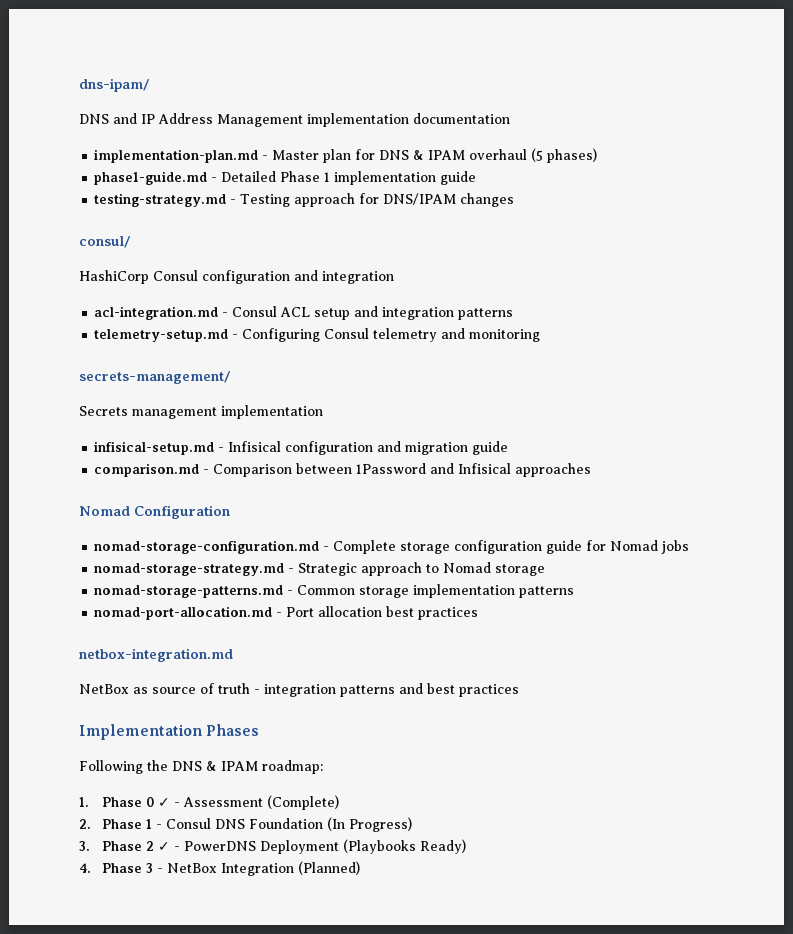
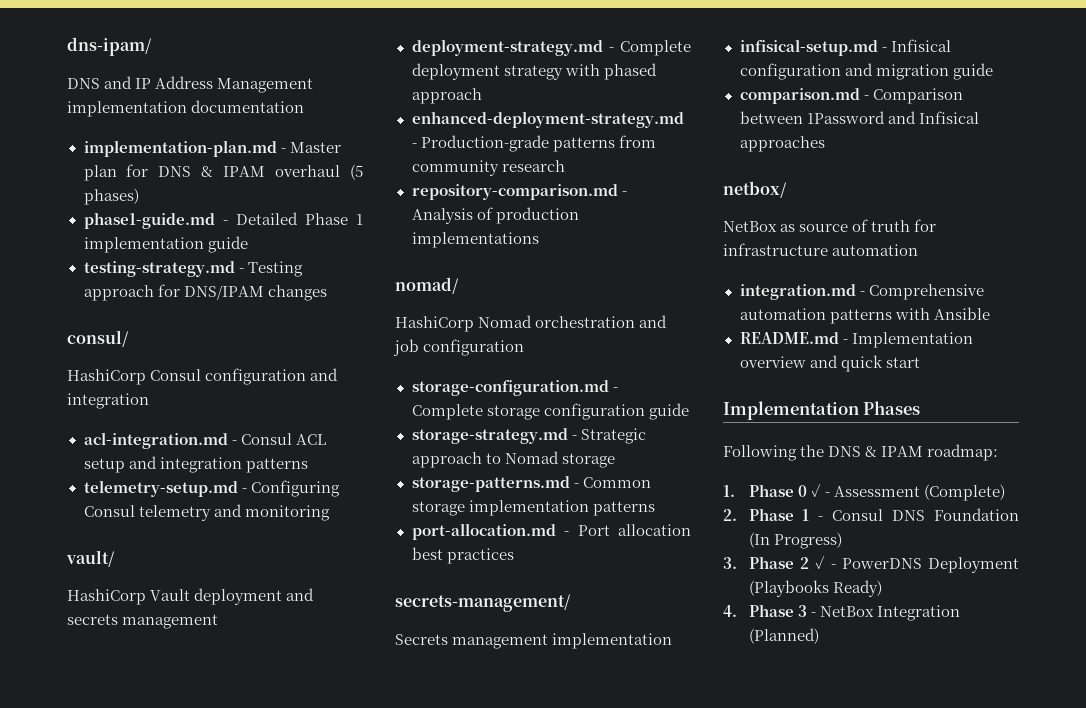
+ vault/
+ HashiCorp Vault deployment and secrets management
+ deployment-strategy.md - Complete deployment strategy with phased approach
+ enhanced-deployment-strategy.md - Production-grade patterns from community research
+ repository-comparison.md - Analysis of production implementations
+ nomad/
+ HashiCorp Nomad orchestration and job configuration
+ storage-configuration.md - Complete storage configuration guide
+ storage-strategy.md - Strategic approach to Nomad storage
+ storage-patterns.md - Common storage implementation patterns
+ port-allocation.md - Port allocation best practices
- Nomad Configuration
- nomad-storage-configuration.md - Complete storage configuration guide for Nomad jobs
- nomad-storage-strategy.md - Strategic approach to Nomad storage
- nomad-storage-patterns.md - Common storage implementation patterns
- nomad-port-allocation.md - Port allocation best practices
- netbox-integration.md
+ netbox/
- NetBox as source of truth - integration patterns and best practices
+ NetBox as source of truth for infrastructure automation
+ integration.md - Comprehensive automation patterns with Ansible
+ README.md - Implementation overview and quick start

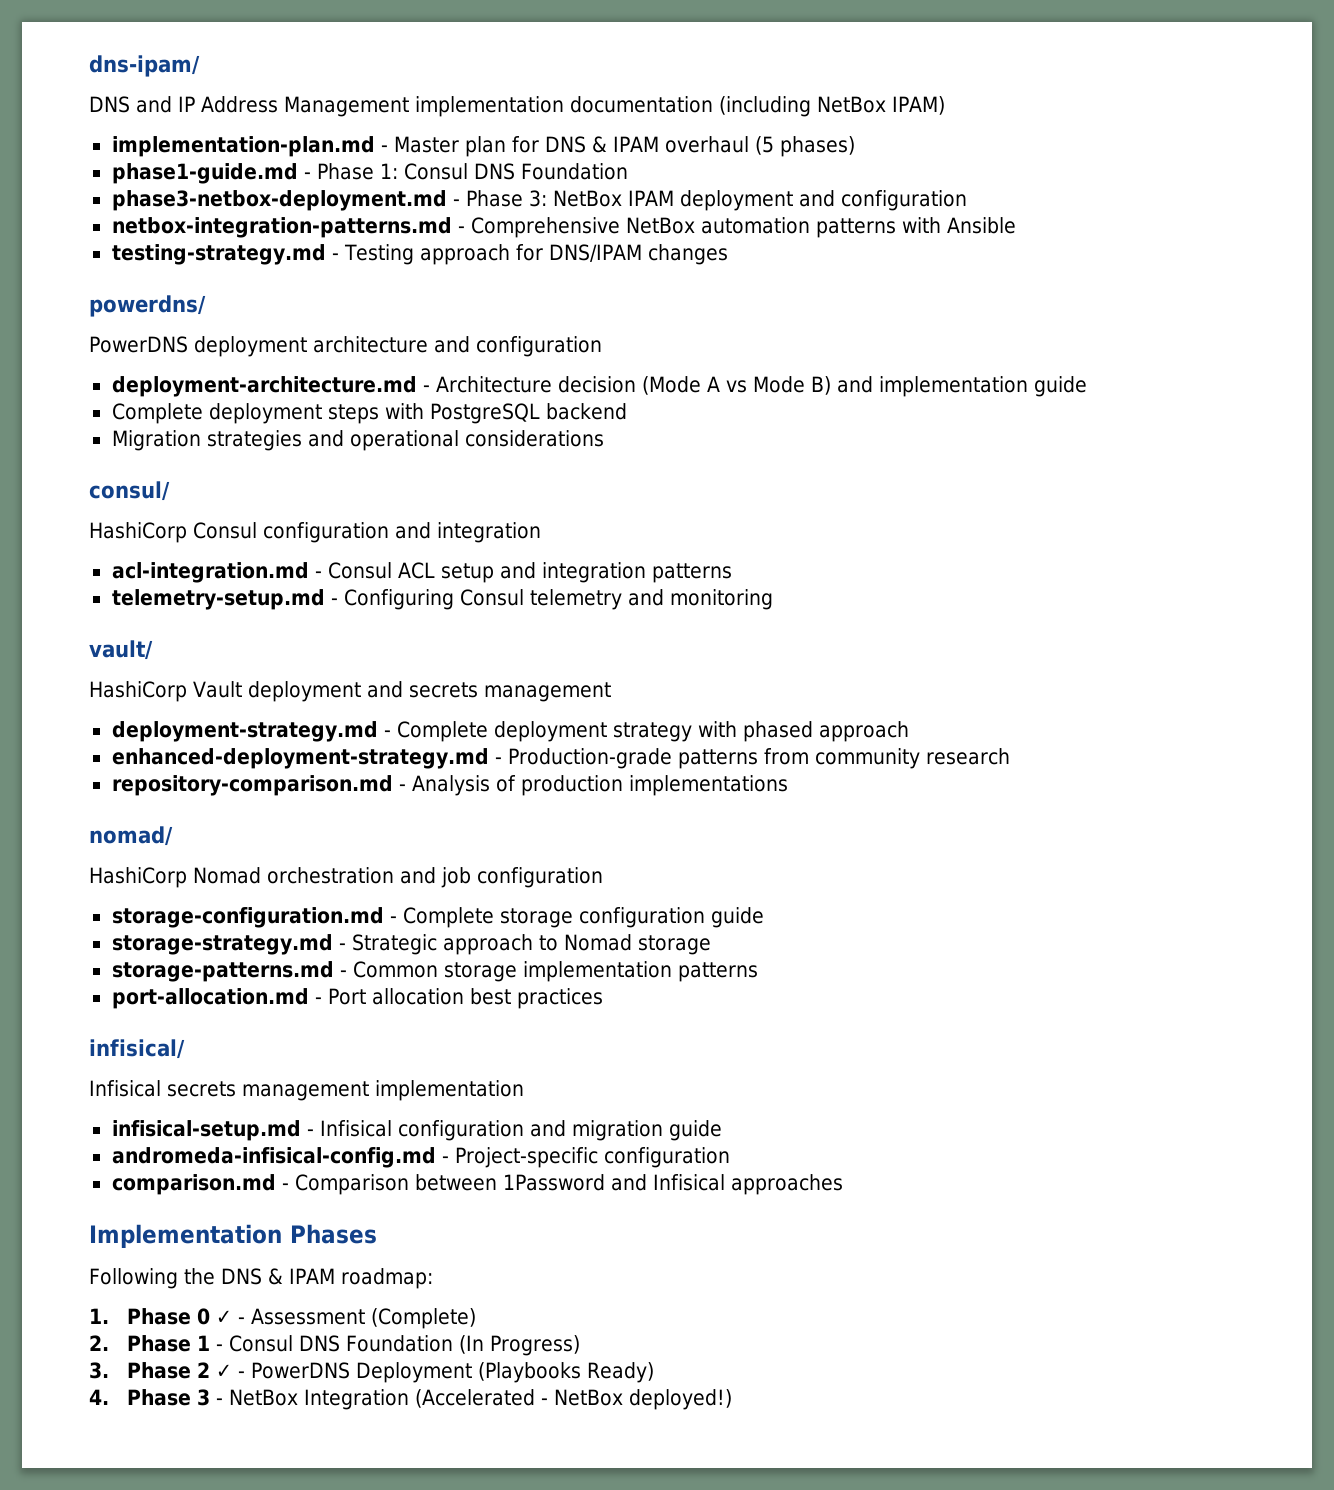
- DNS and IP Address Management implementation documentation
+ DNS and IP Address Management implementation documentation (including NetBox IPAM)
- phase1-guide.md - Detailed Phase 1 implementation guide
+ phase1-guide.md - Phase 1: Consul DNS Foundation
+ phase3-netbox-deployment.md - Phase 3: NetBox IPAM deployment and configuration
+ netbox-integration-patterns.md - Comprehensive NetBox automation patterns with Ansible
+ powerdns/
+ PowerDNS deployment architecture and configuration
+ deployment-architecture.md - Architecture decision (Mode A vs Mode B) and implementation guide
+ Complete deployment steps with PostgreSQL backend
+ Migration strategies and operational considerations
- secrets-management/
- Secrets management implementation
+ infisical/
+ Infisical secrets management implementation
+ andromeda-infisical-config.md - Project-specific configuration
- netbox/
- NetBox as source of truth for infrastructure automation
- integration.md - Comprehensive automation patterns with Ansible
- README.md - Implementation overview and quick start
- 4. Phase 3 - NetBox Integration (Planned)
+ 4. Phase 3 - NetBox Integration (Accelerated - NetBox deployed!)

